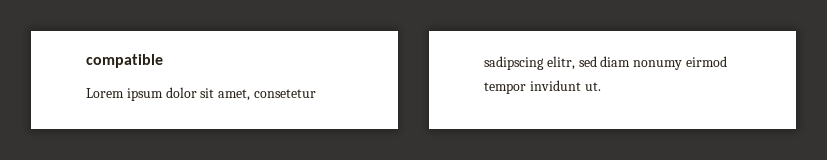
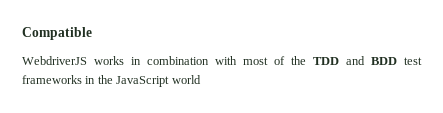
- compatible
- Lorem ipsum dolor sit amet, consetetur sadipscing elitr, sed diam nonumy eirmod tempor invidunt ut.
+ Compatible
+ WebdriverJS works in combination with most of the TDD and BDD test frameworks in the JavaScript world

